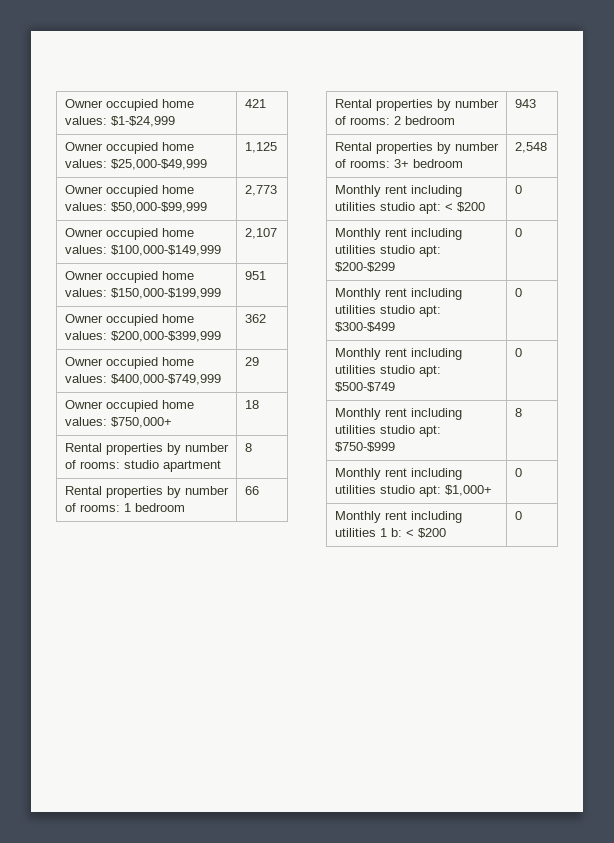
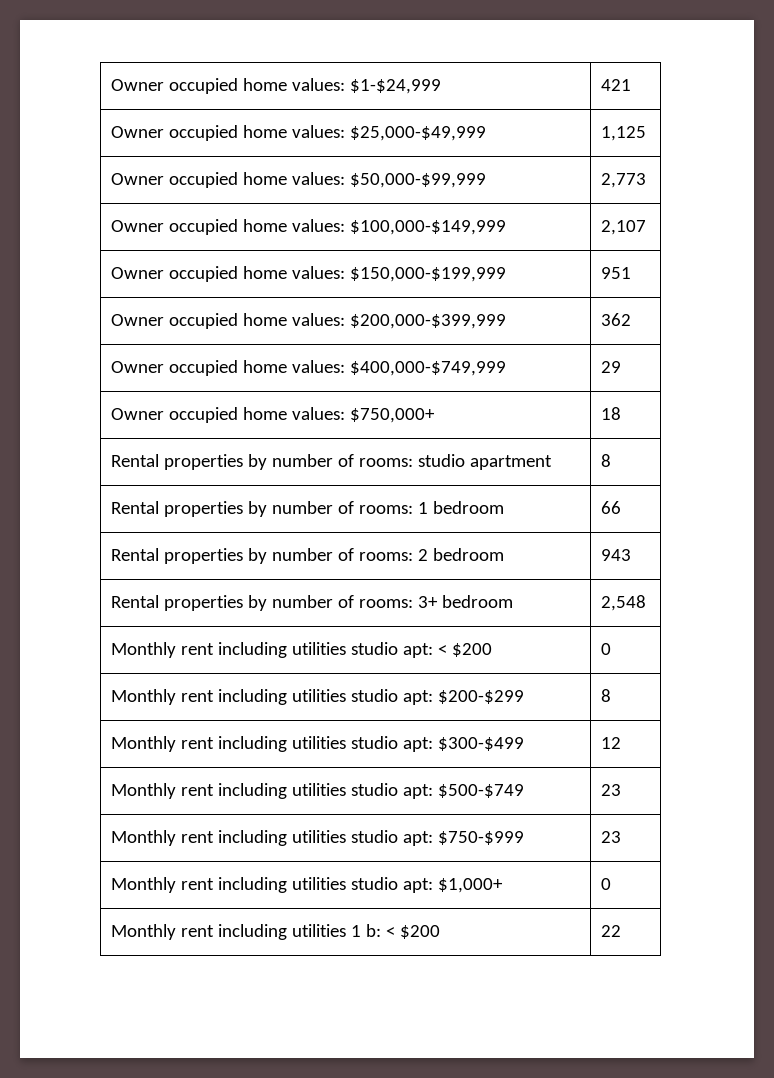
- Monthly rent including utilities studio apt: $200-$299 | 0
+ Monthly rent including utilities studio apt: $200-$299 | 8
- Monthly rent including utilities studio apt: $300-$499 | 0
+ Monthly rent including utilities studio apt: $300-$499 | 12
- Monthly rent including utilities studio apt: $500-$749 | 0
+ Monthly rent including utilities studio apt: $500-$749 | 23
- Monthly rent including utilities studio apt: $750-$999 | 8
+ Monthly rent including utilities studio apt: $750-$999 | 23
- Monthly rent including utilities 1 b: < $200 | 0
+ Monthly rent including utilities 1 b: < $200 | 22

